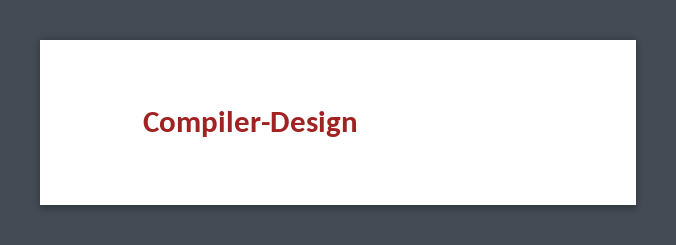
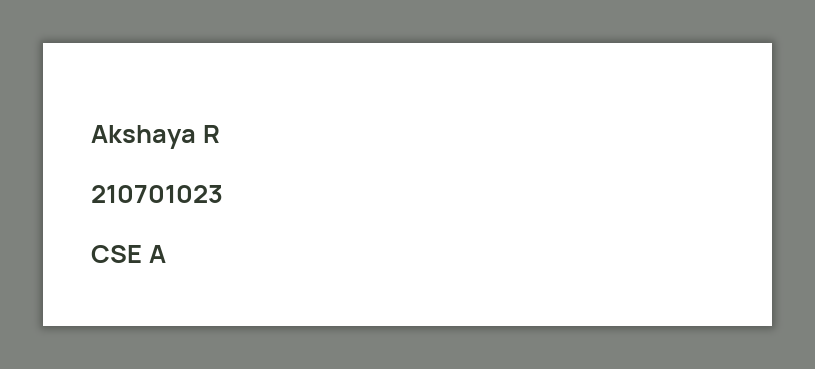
- Compiler-Design
+ Akshaya R
+ 210701023
+ CSE A

